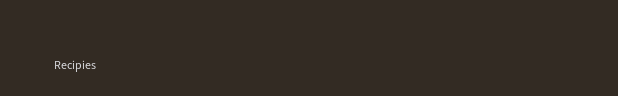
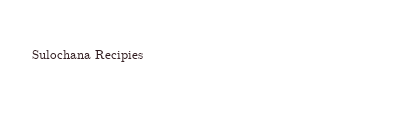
- Recipies
+ Sulochana Recipies

